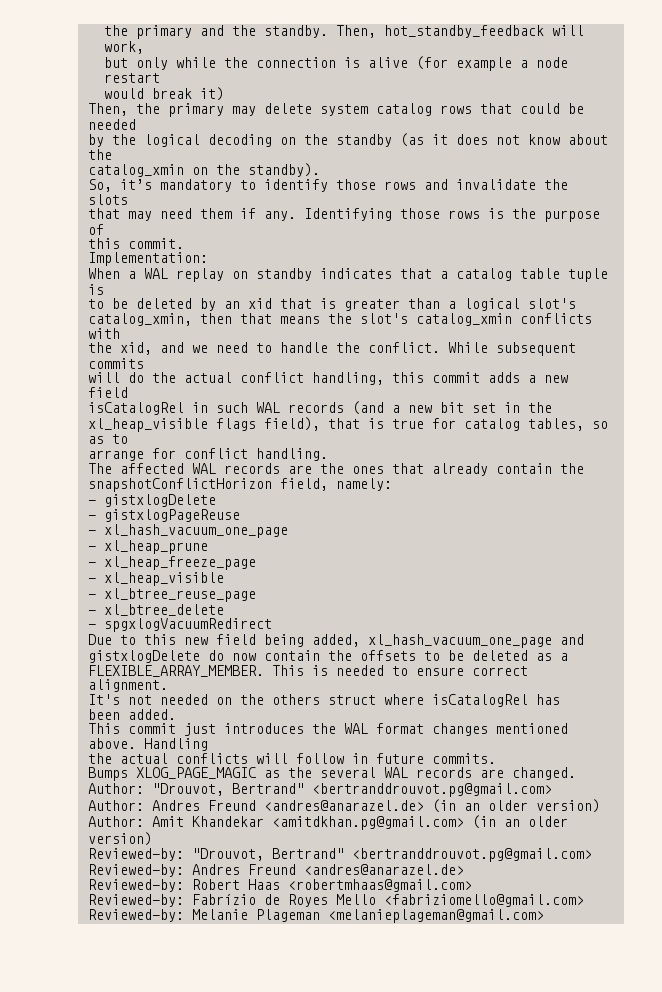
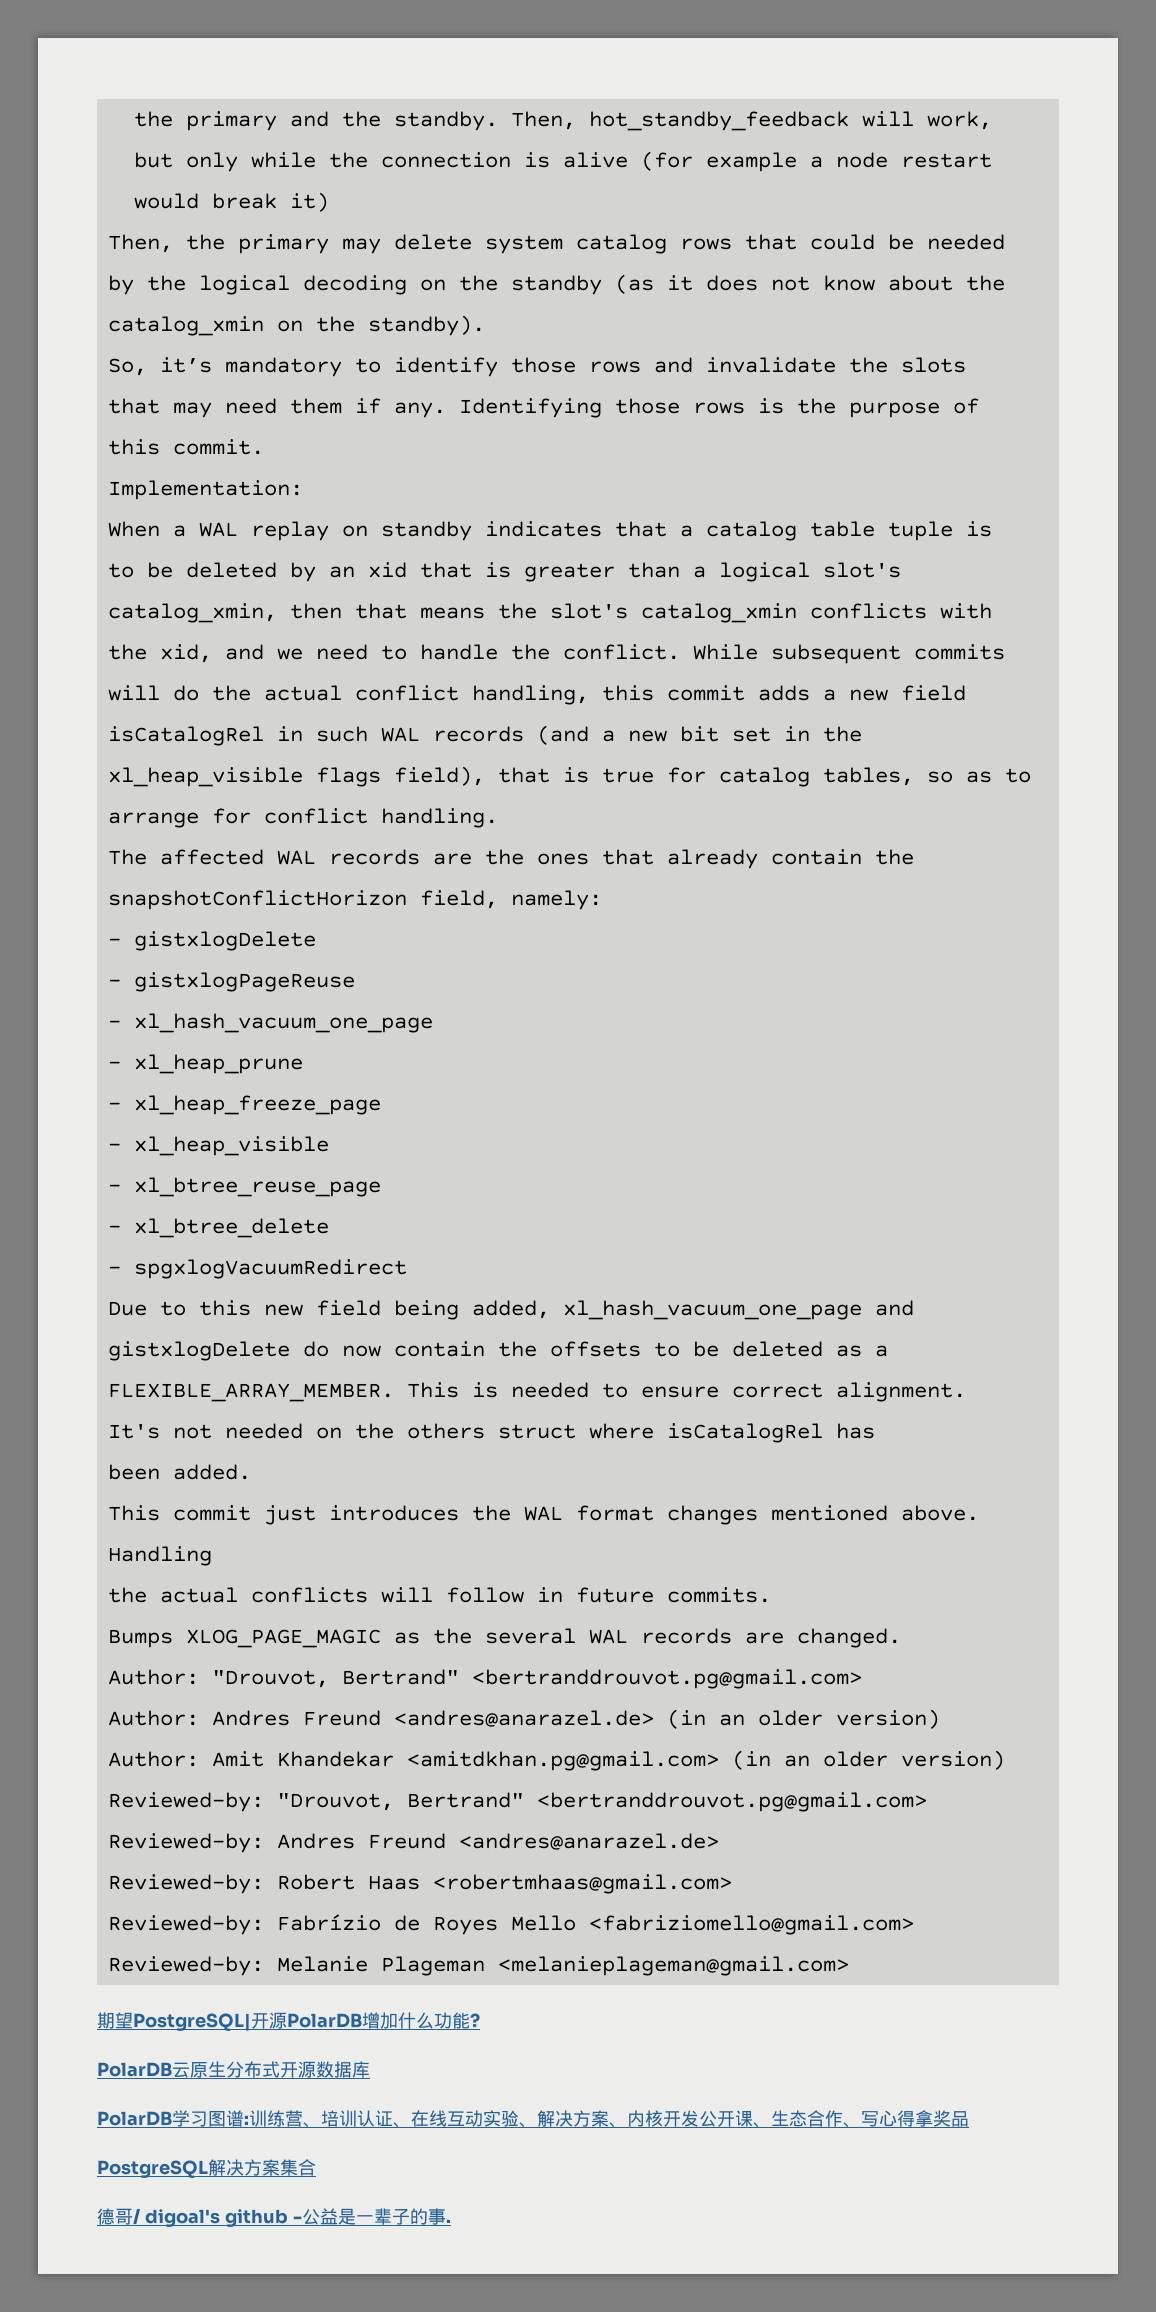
+ 期望PostgreSQL|开源PolarDB增加什么功能?
+ PolarDB云原生分布式开源数据库
+ PolarDB学习图谱:训练营、培训认证、在线互动实验、解决方案、内核开发公开课、生态合作、写心得拿奖品
+ PostgreSQL解决方案集合
+ 德哥/ digoal's github -公益是一辈子的事.

